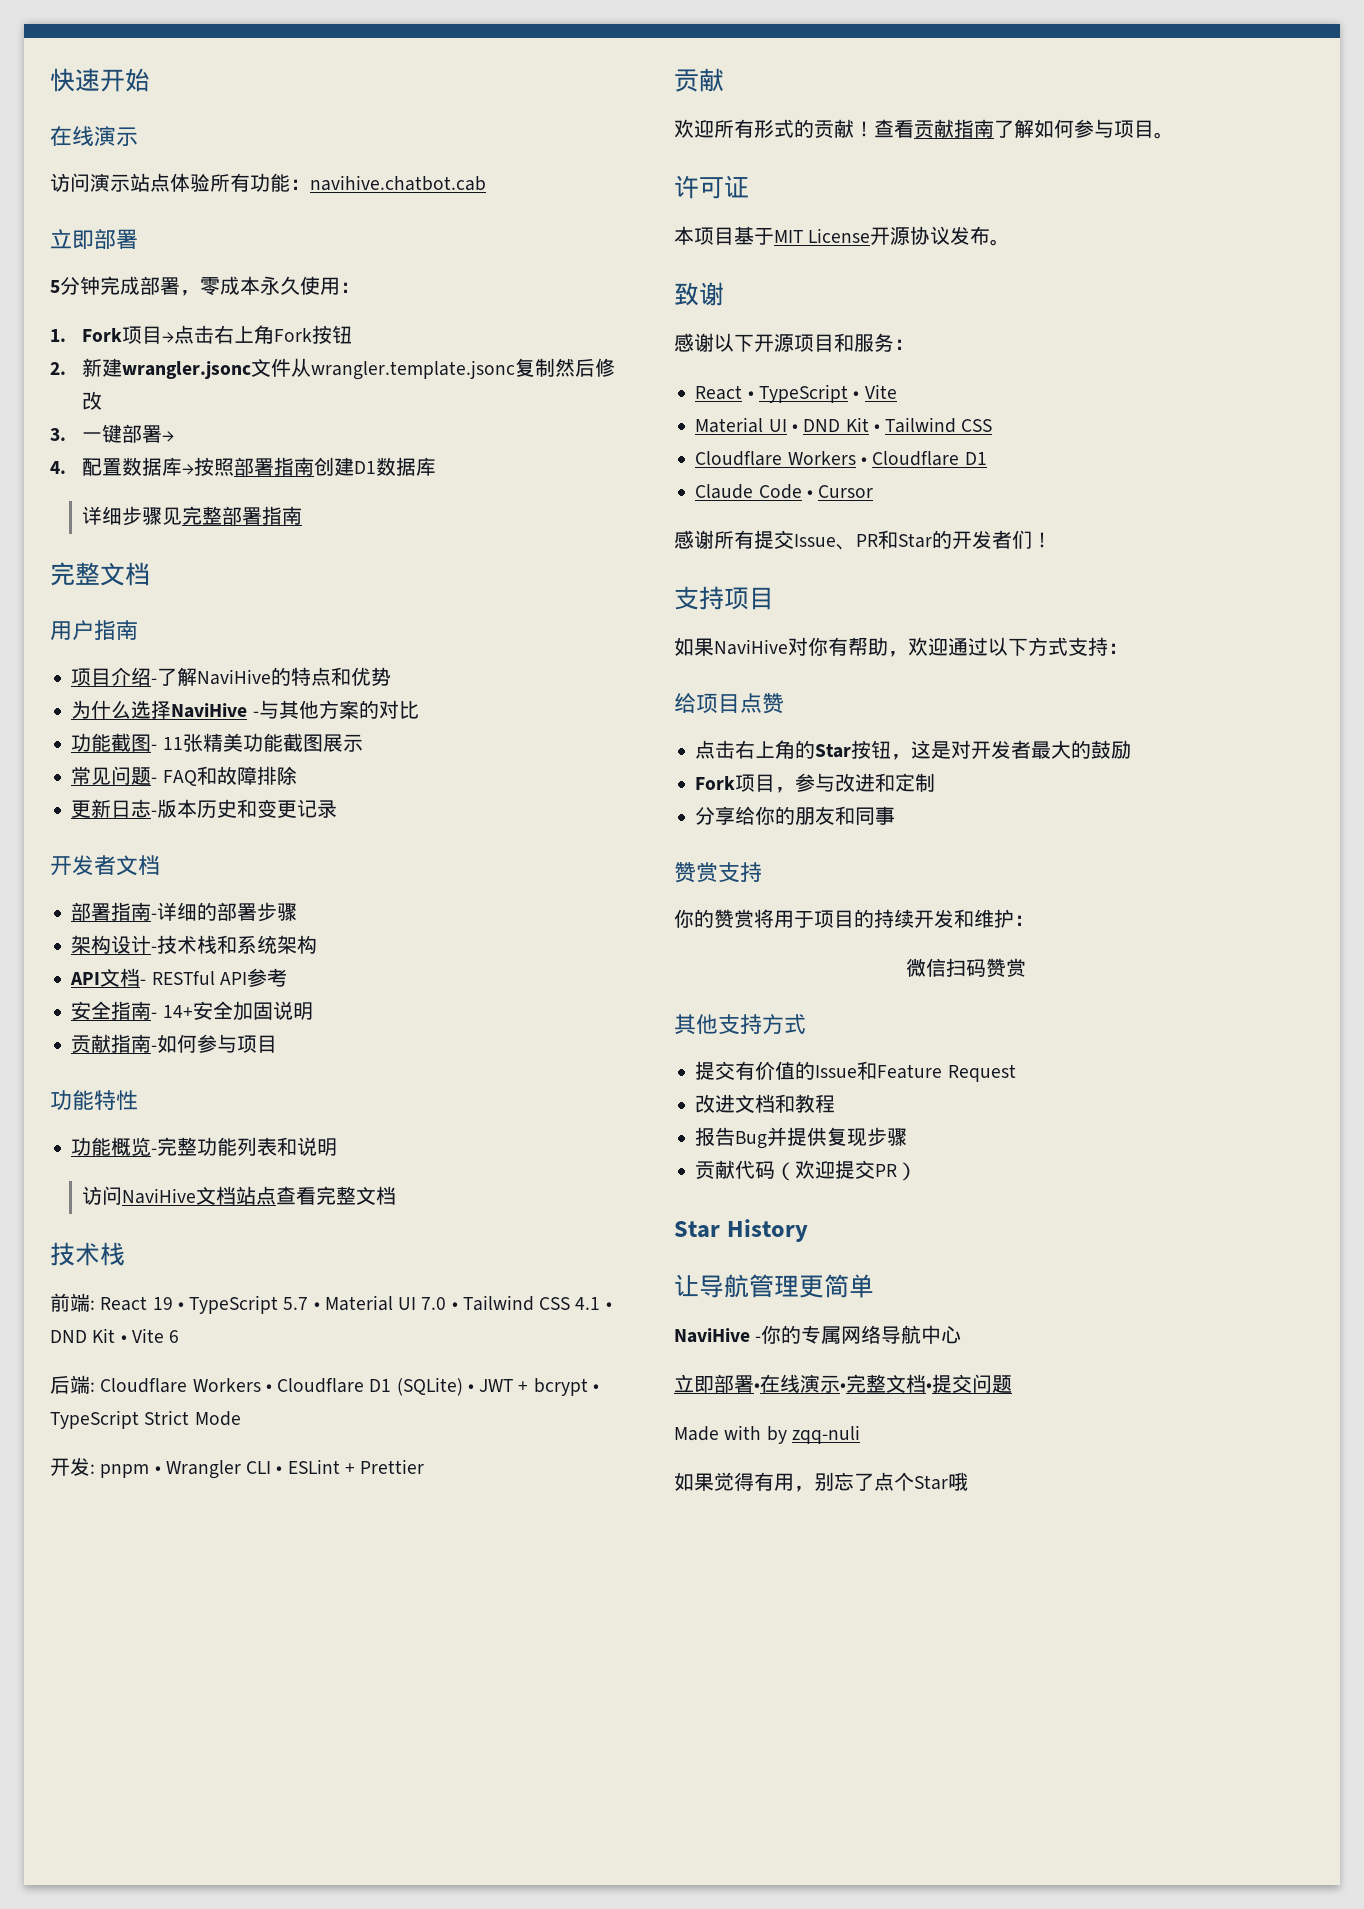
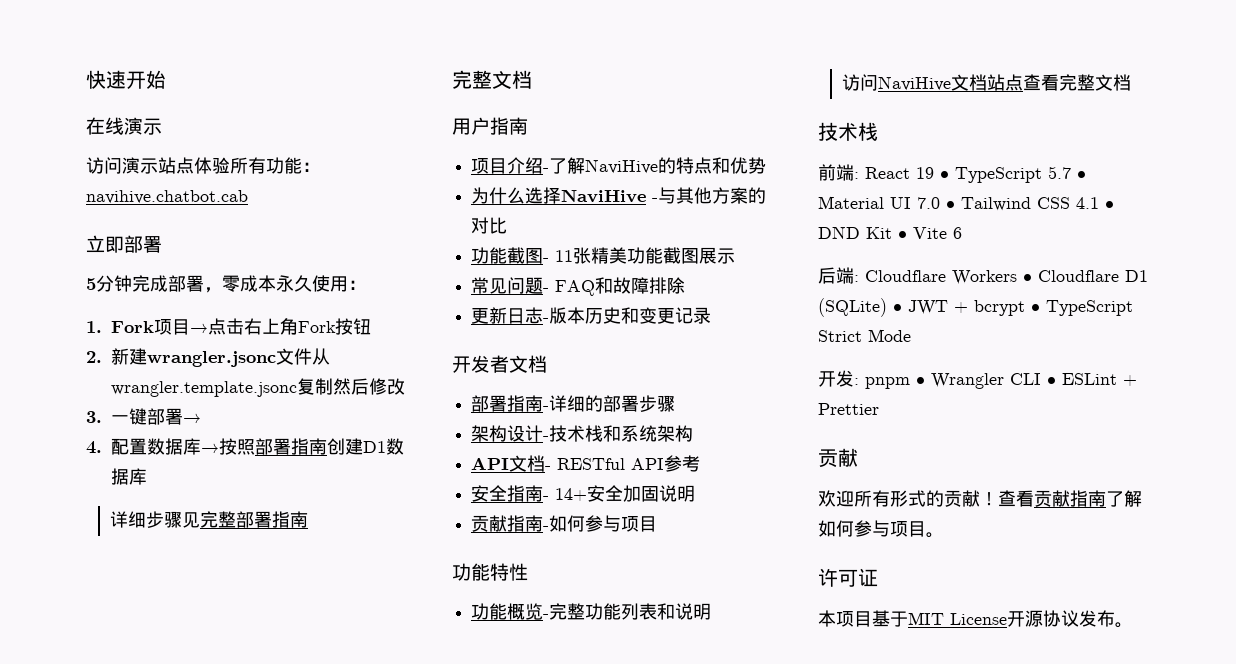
- 致谢
- 感谢以下开源项目和服务：
- React • TypeScript • Vite
- Material UI • DND Kit • Tailwind CSS
- Cloudflare Workers • Cloudflare D1
- Claude Code • Cursor
- 感谢所有提交Issue、PR和Star的开发者们！
- 支持项目
- 如果NaviHive对你有帮助，欢迎通过以下方式支持：
- 给项目点赞
- 点击右上角的Star按钮，这是对开发者最大的鼓励
- Fork项目，参与改进和定制
- 分享给你的朋友和同事
- 赞赏支持
- 你的赞赏将用于项目的持续开发和维护：
- 微信扫码赞赏
- 其他支持方式
- 提交有价值的Issue和Feature Request
- 改进文档和教程
- 报告Bug并提供复现步骤
- 贡献代码（欢迎提交PR）
- Star History
- 让导航管理更简单
- NaviHive -你的专属网络导航中心
- 立即部署•在线演示•完整文档•提交问题
- Made with by zqq-nuli
- 如果觉得有用，别忘了点个Star哦

